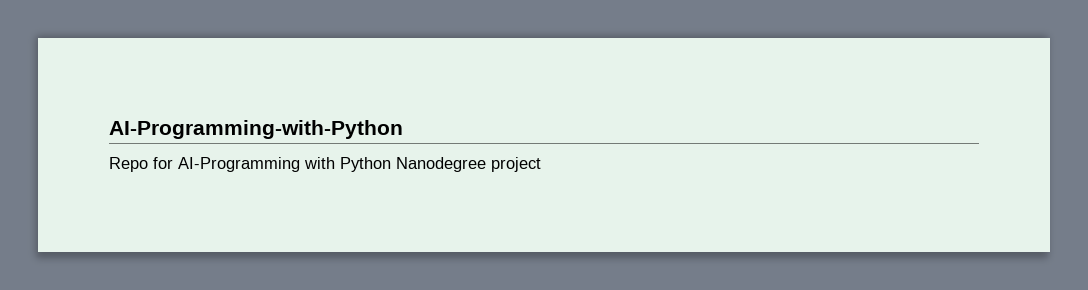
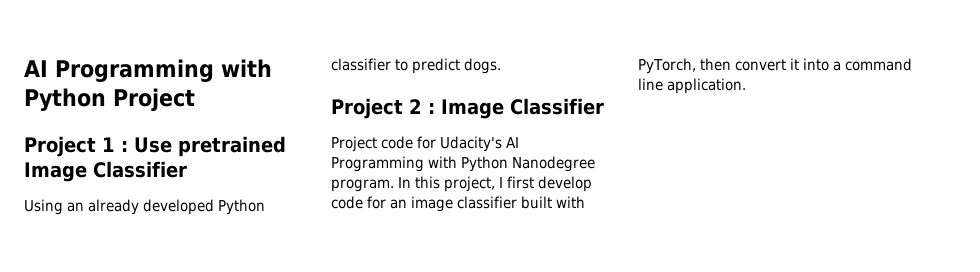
- AI-Programming-with-Python
- Repo for AI-Programming with Python Nanodegree project
+ AI Programming with Python Project
+ Project 1 : Use pretrained Image Classifier
+ Using an already developed Python classifier to predict dogs.
+ Project 2 : Image Classifier
+ Project code for Udacity's AI Programming with Python Nanodegree program. In this project, I first develop code for an image classifier built with PyTorch, then convert it into a command line application.

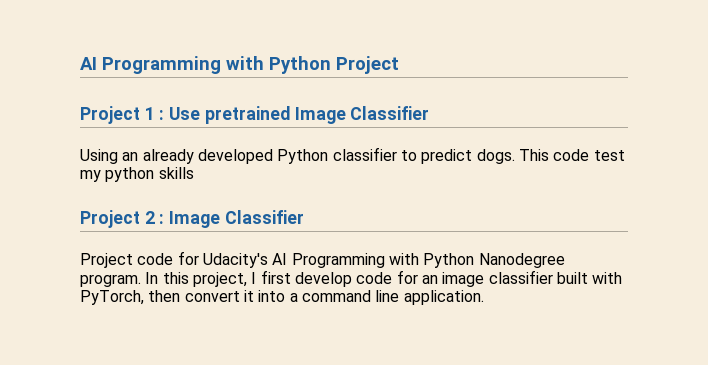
+ This code test my python skills

